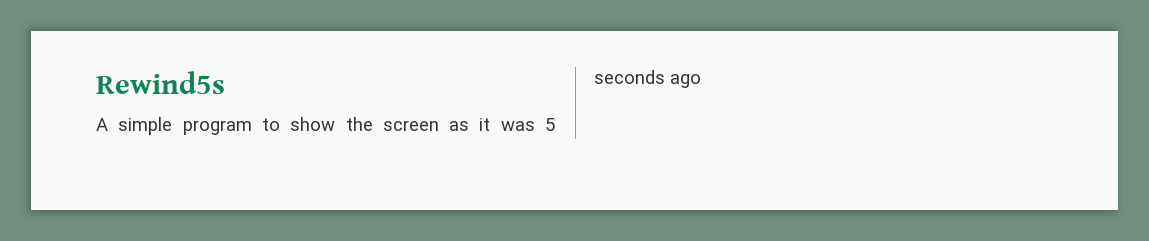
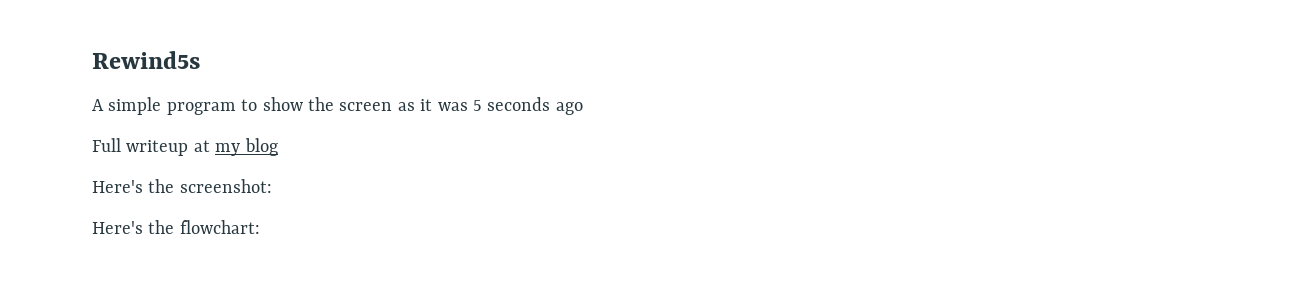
+ Full writeup at my blog
+ Here's the screenshot:
+ Here's the flowchart:

